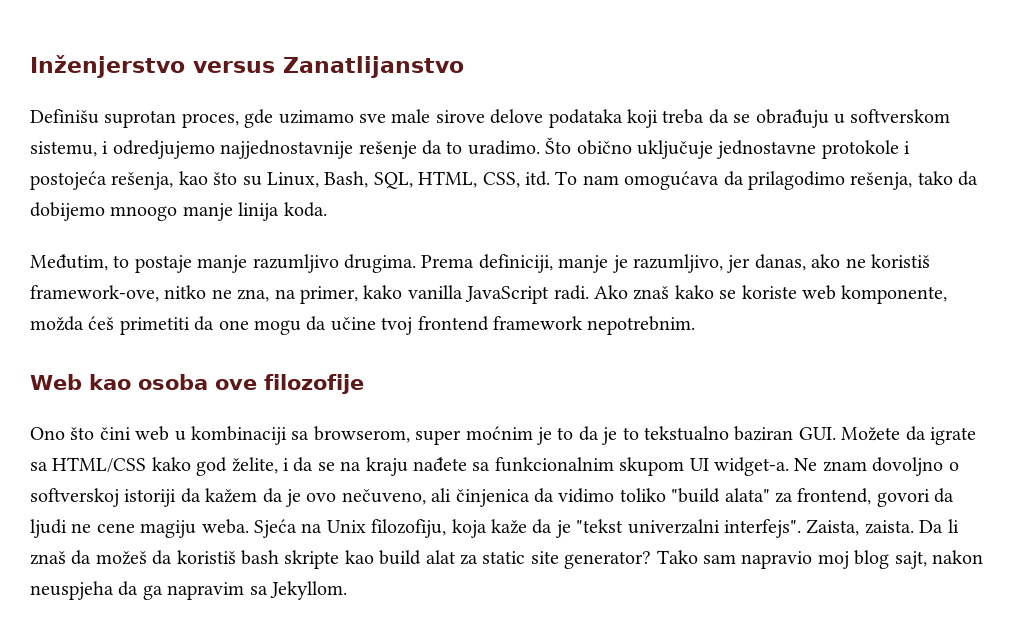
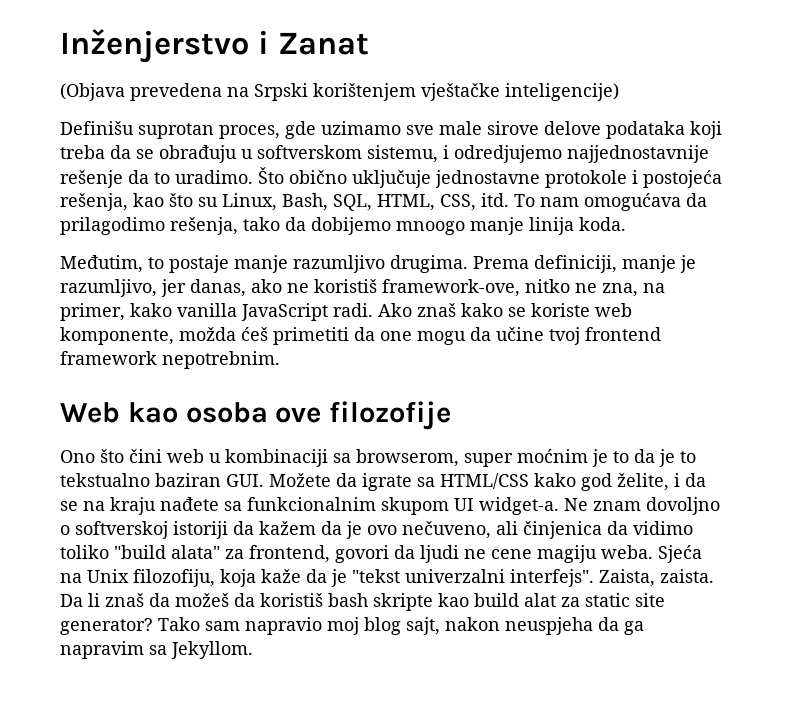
- Inženjerstvo versus Zanatlijanstvo
+ Inženjerstvo i Zanat
+ (Objava prevedena na Srpski korištenjem vještačke inteligencije)

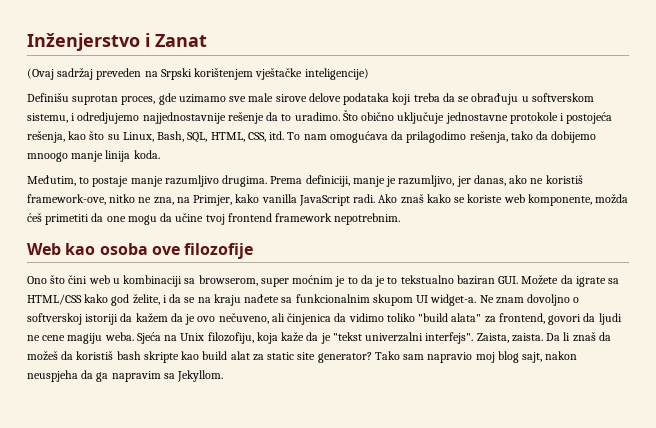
- (Objava prevedena na Srpski korištenjem vještačke inteligencije)
+ (Ovaj sadržaj preveden na Srpski korištenjem vještačke inteligencije)
- Prema definiciji, manje je razumljivo, jer danas, ako ne koristiš framework-ove, nitko ne zna, na primer, kako vanilla JavaScript radi.
+ Prema definiciji, manje je razumljivo, jer danas, ako ne koristiš framework-ove, nitko ne zna, na Primjer, kako vanilla JavaScript radi.

